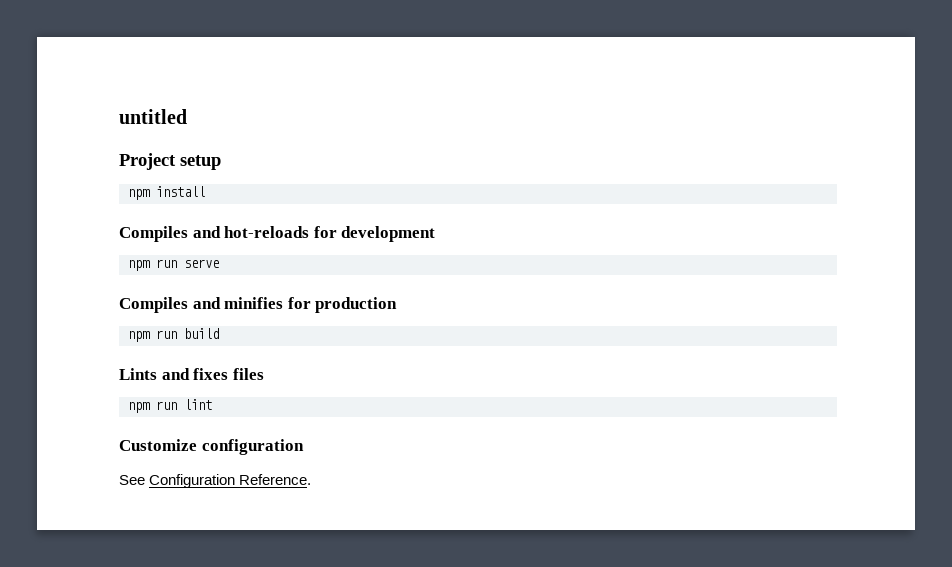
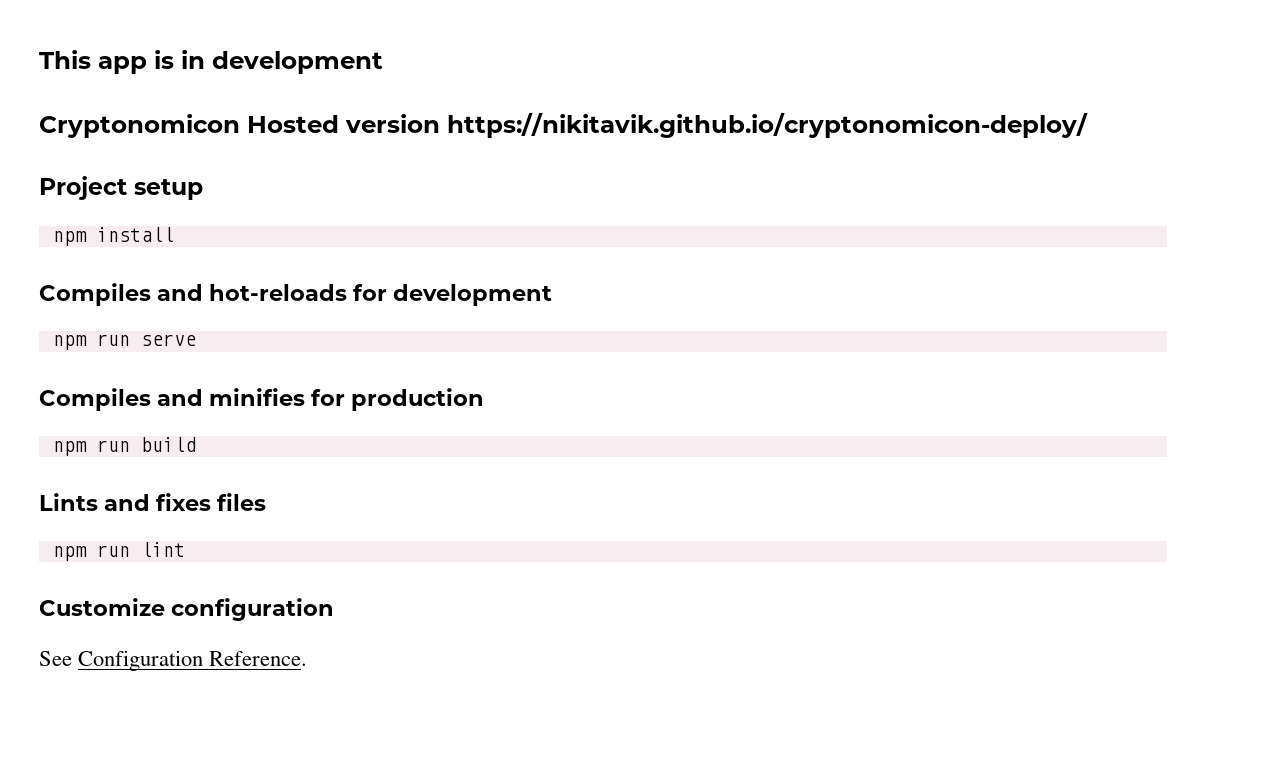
- untitled
+ This app is in development
+ Cryptonomicon Hosted version https://nikitavik.github.io/cryptonomicon-deploy/

